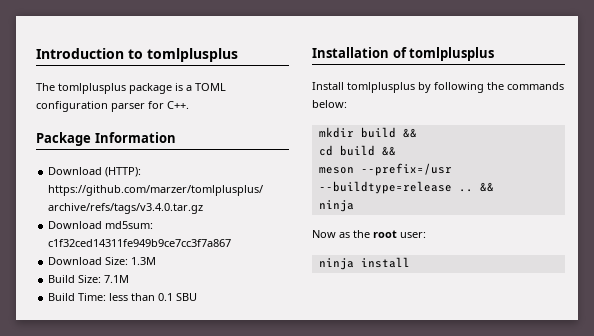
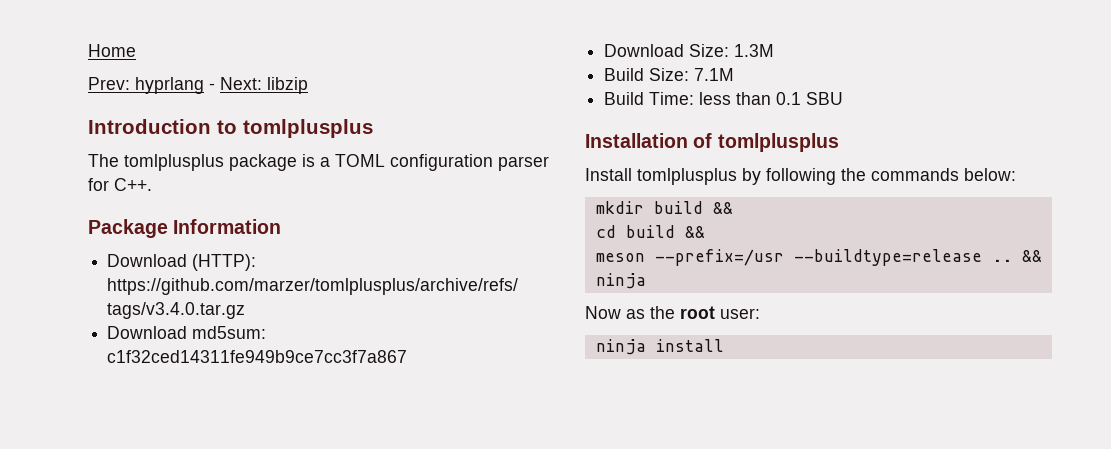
+ Home
+ Prev: hyprlang - Next: libzip

